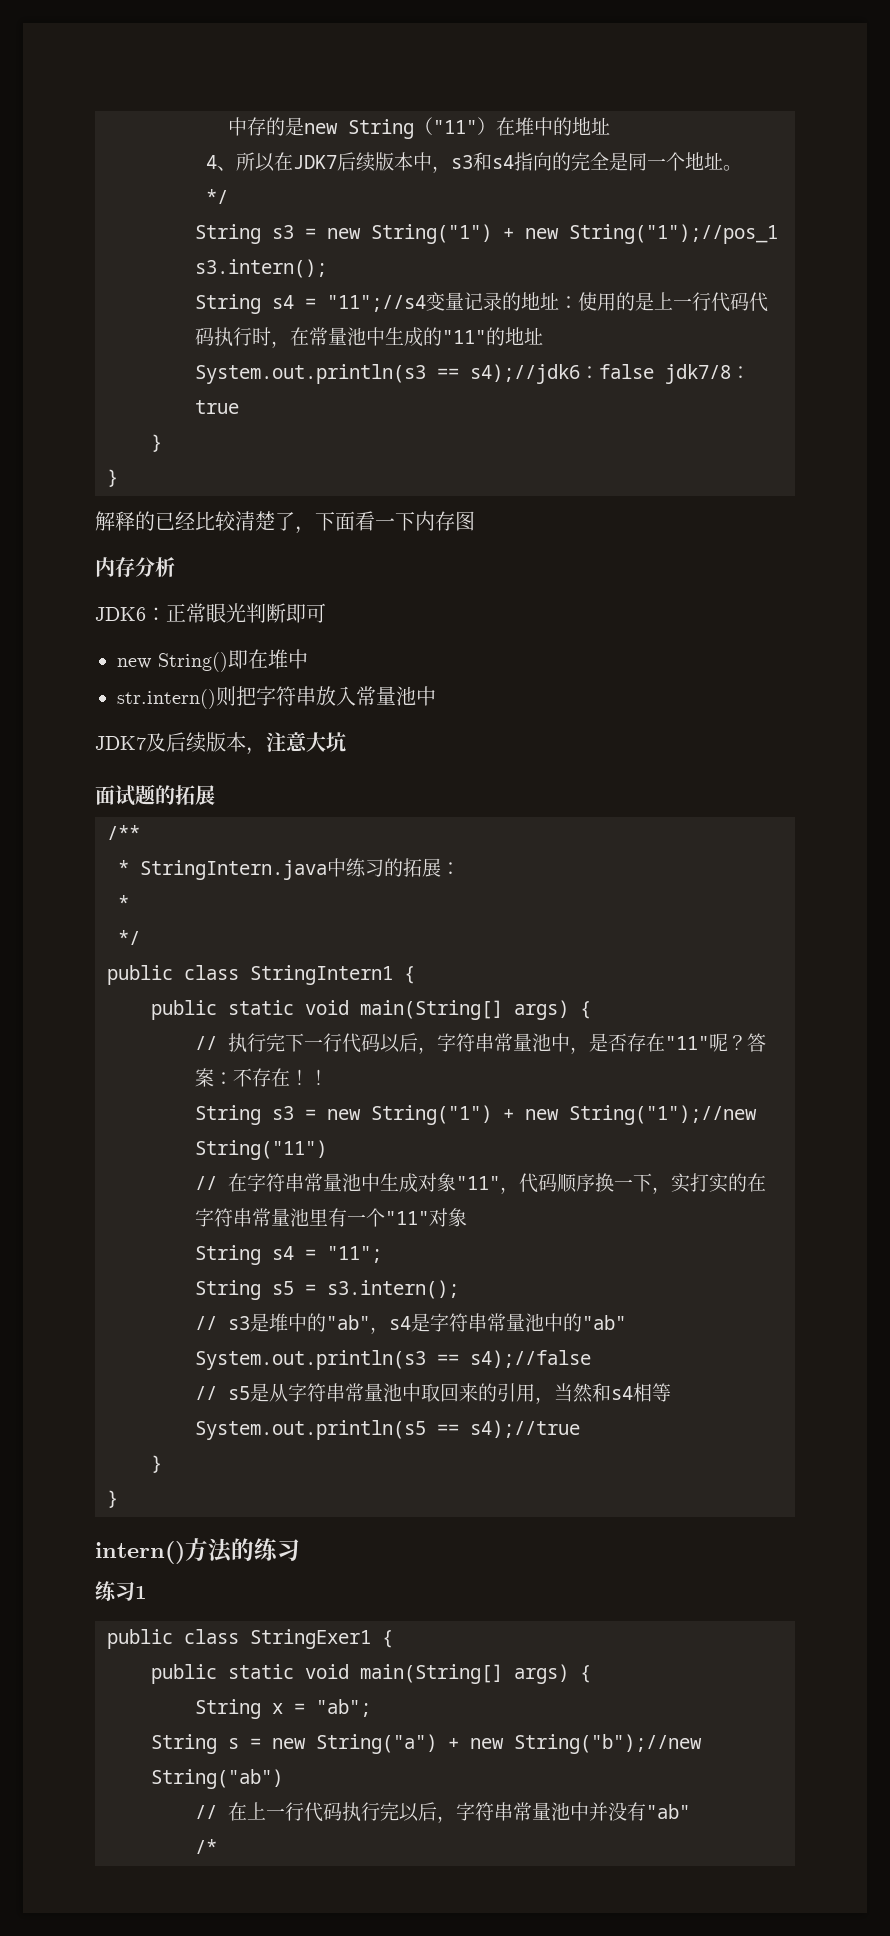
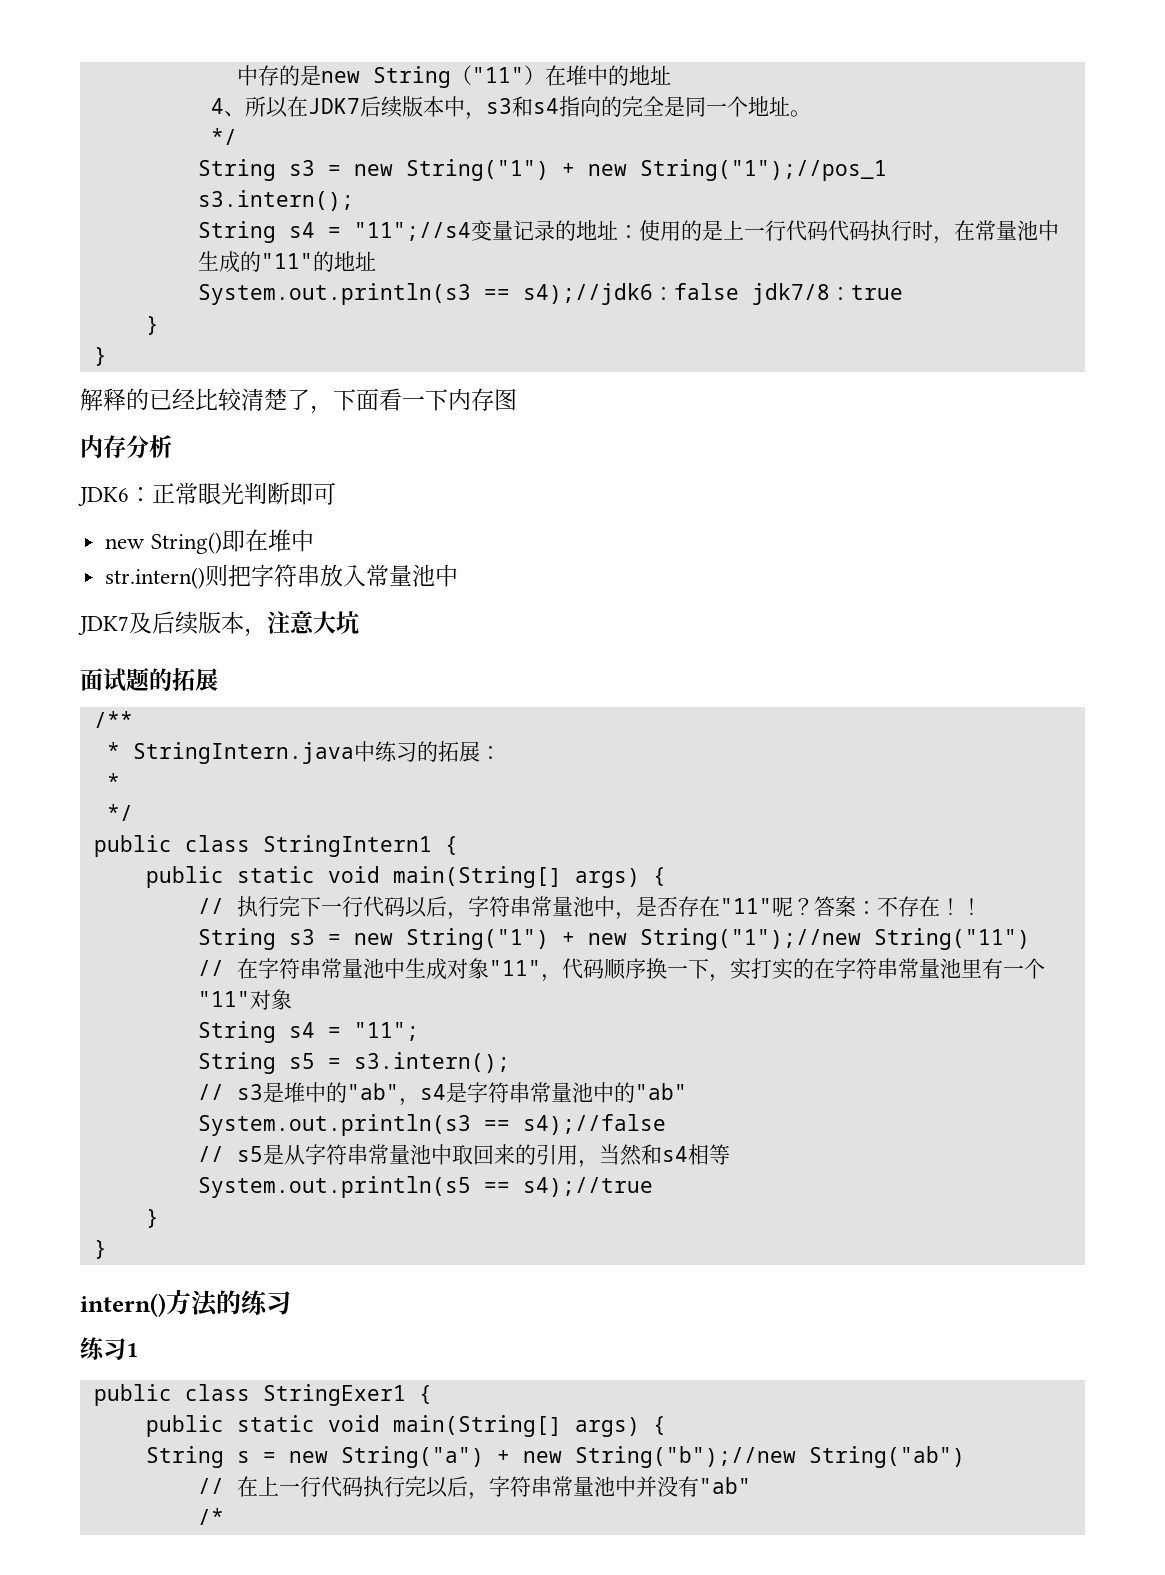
- String x = "ab";

